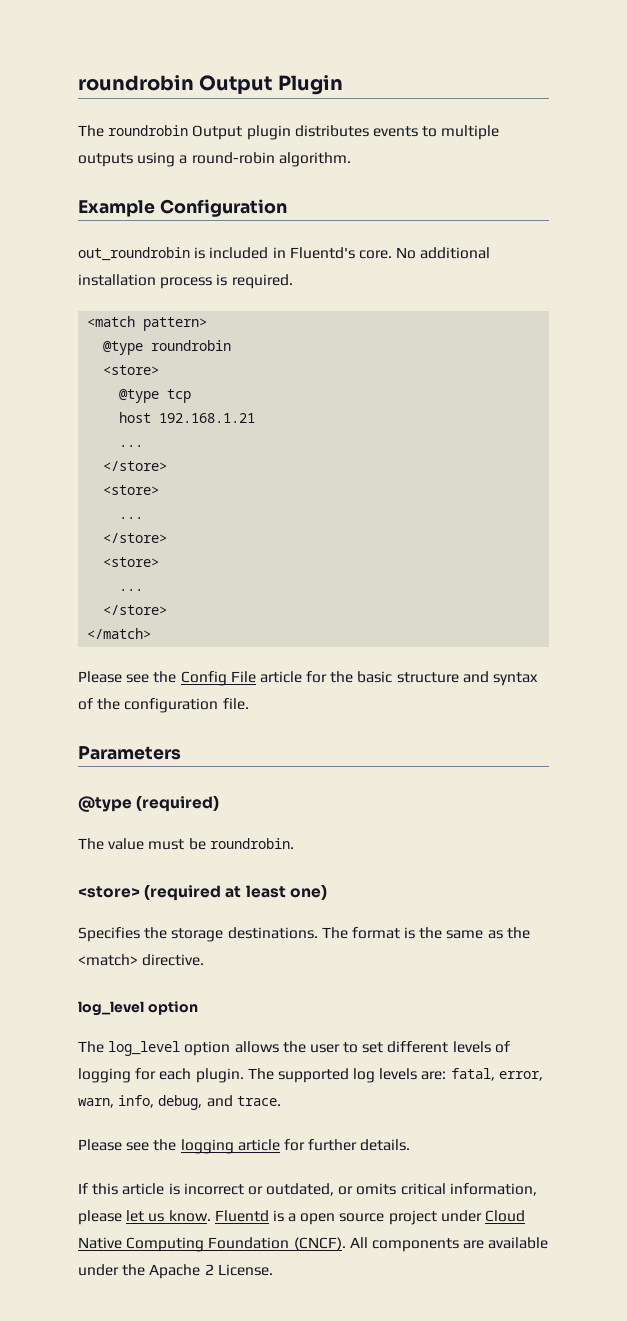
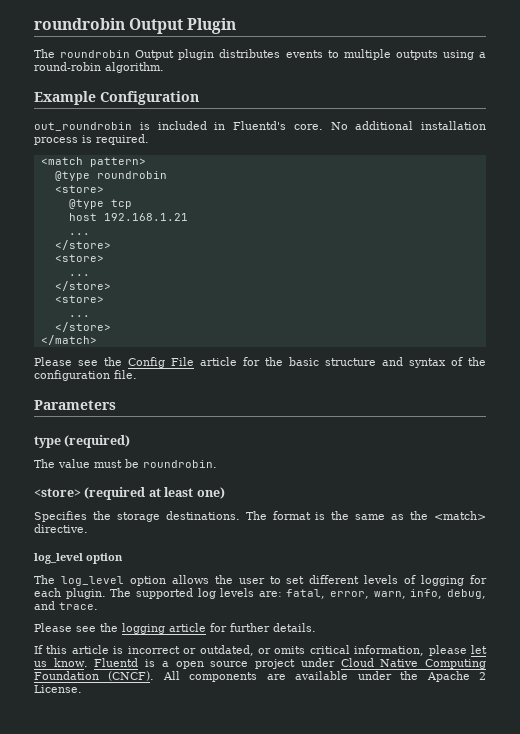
- @type (required)
+ type (required)

